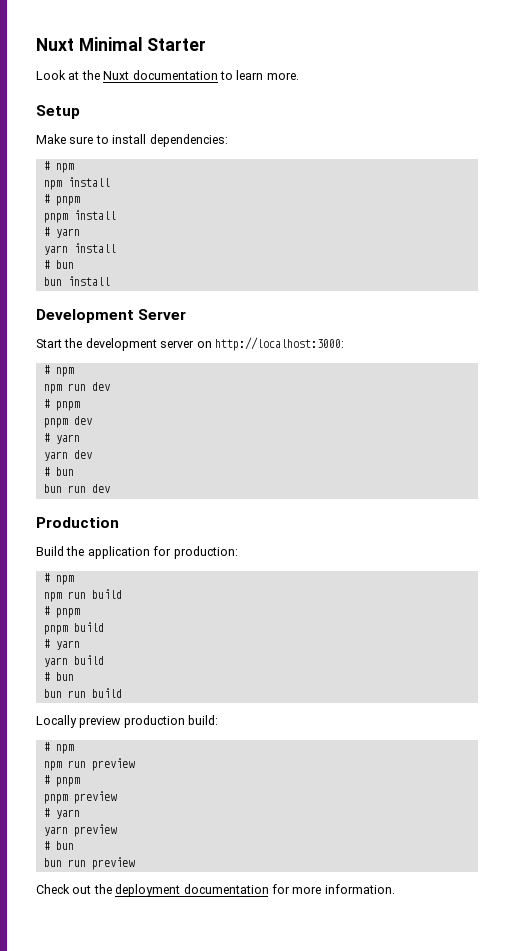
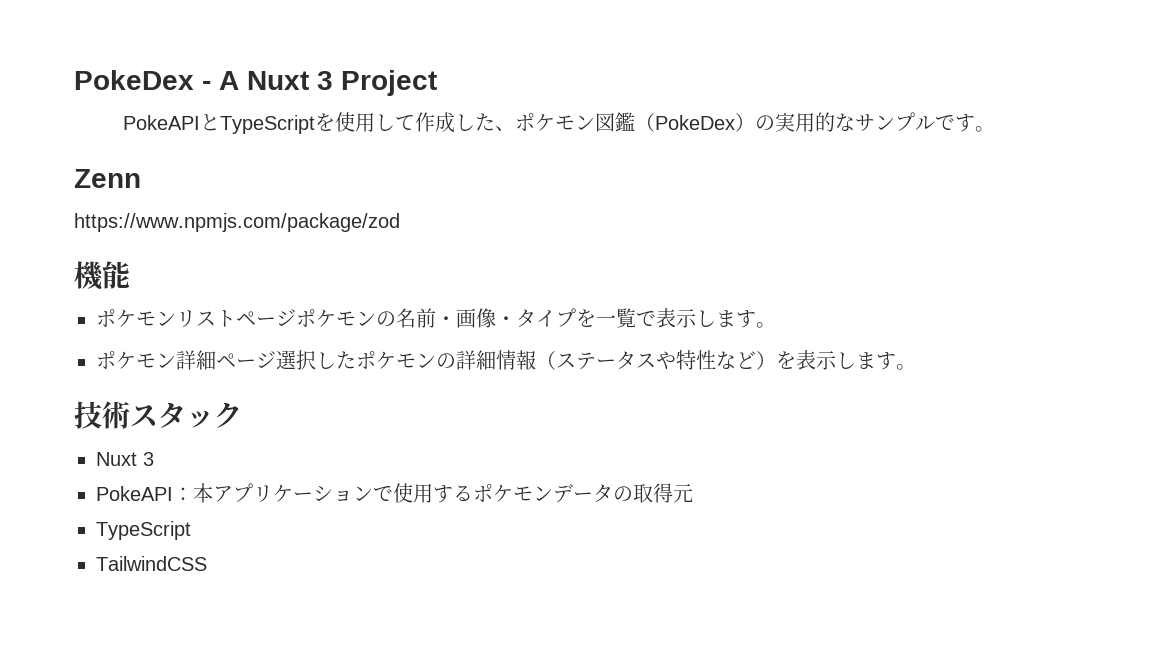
- Nuxt Minimal Starter
- Look at the Nuxt documentation to learn more.
- Setup
- Make sure to install dependencies:
- # npm
- npm install
- # pnpm
- pnpm install
- # yarn
- yarn install
- # bun
- bun install
- Development Server
- Start the development server on http://localhost:3000:
- # npm
- npm run dev
- # pnpm
- pnpm dev
- # yarn
- yarn dev
- # bun
- bun run dev
- Production
- Build the application for production:
- # npm
- npm run build
- # pnpm
- pnpm build
- # yarn
- yarn build
- # bun
- bun run build
- Locally preview production build:
- # npm
- npm run preview
- # pnpm
- pnpm preview
- # yarn
- yarn preview
- # bun
- bun run preview
- Check out the deployment documentation for more information.
+ PokeDex - A Nuxt 3 Project
+ PokeAPIとTypeScriptを使用して作成した、ポケモン図鑑（PokeDex）の実用的なサンプルです。
+ Zenn
+ https://www.npmjs.com/package/zod
+ 機能
+ ポケモンリストページポケモンの名前・画像・タイプを一覧で表示します。
+ ポケモン詳細ページ選択したポケモンの詳細情報（ステータスや特性など）を表示します。
+ 技術スタック
+ Nuxt 3
+ PokeAPI：本アプリケーションで使用するポケモンデータの取得元
+ TypeScript
+ TailwindCSS

